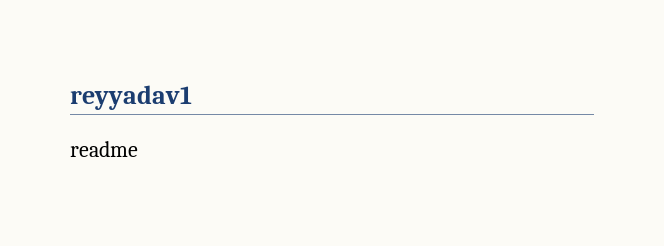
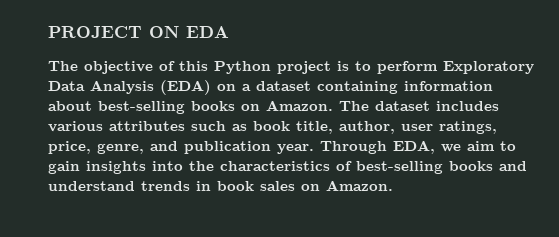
- reyyadav1
- readme
+ PROJECT ON EDA
+ The objective of this Python project is to perform Exploratory Data Analysis (EDA) on a dataset containing information about best-selling books on Amazon. The dataset includes various attributes such as book title, author, user ratings, price, genre, and publication year. Through EDA, we aim to gain insights into the characteristics of best-selling books and understand trends in book sales on Amazon.

